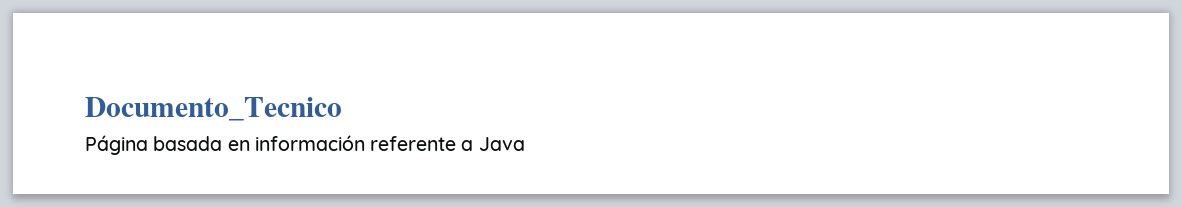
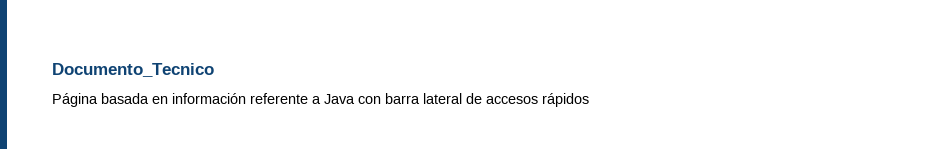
- Página basada en información referente a Java
+ Página basada en información referente a Java con barra lateral de accesos rápidos

